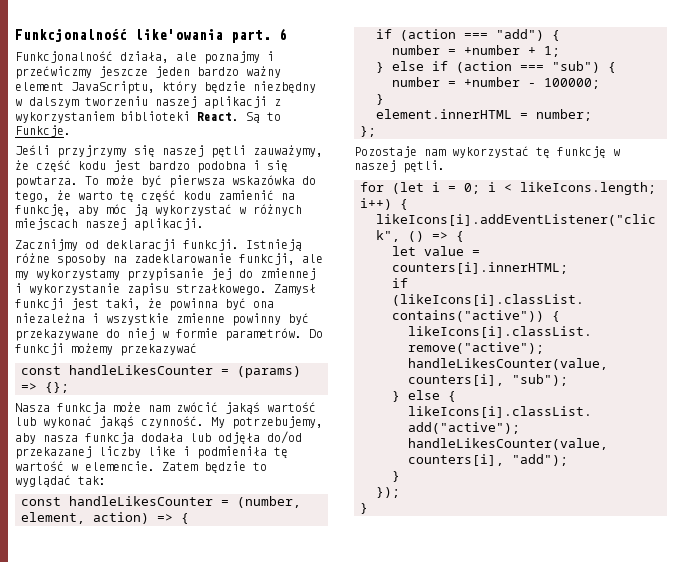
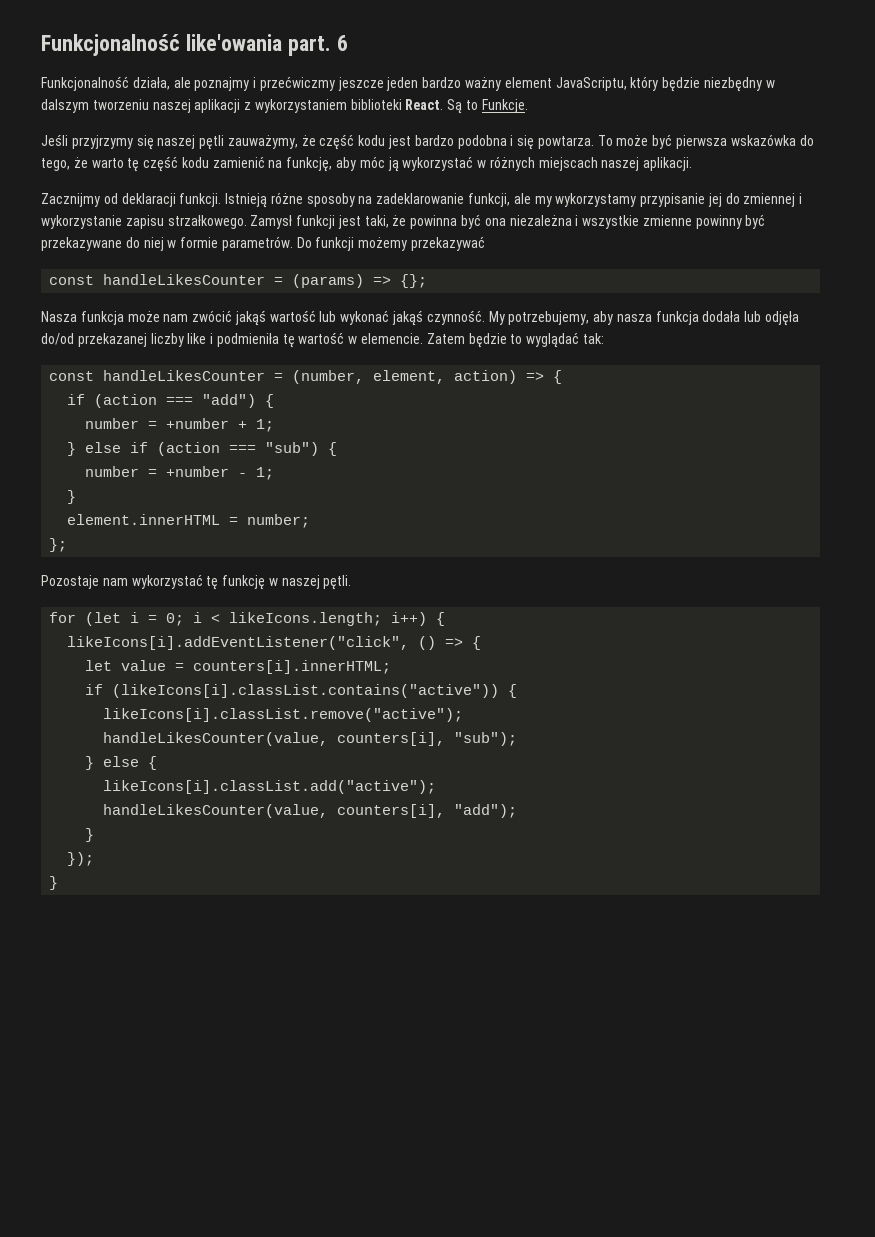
- number = +number - 100000;
+ number = +number - 1;

